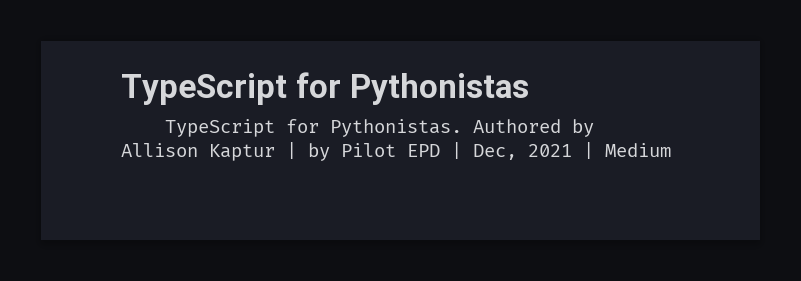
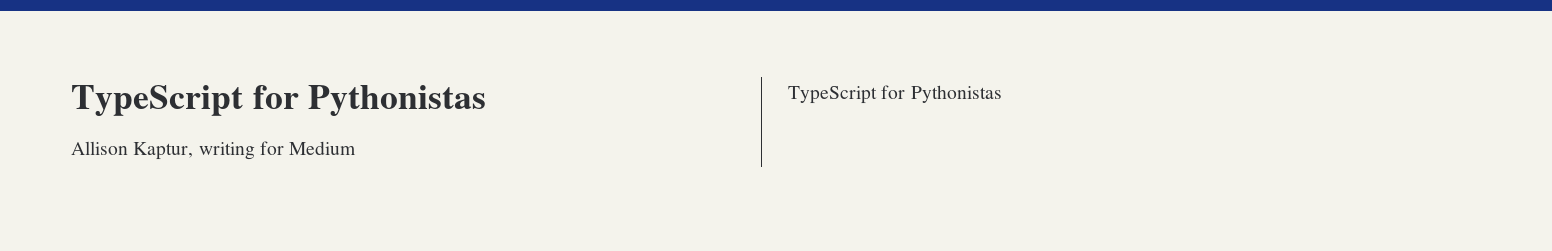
- TypeScript for Pythonistas. Authored by Allison Kaptur | by Pilot EPD | Dec, 2021 | Medium
+ Allison Kaptur, writing for Medium
+ TypeScript for Pythonistas

